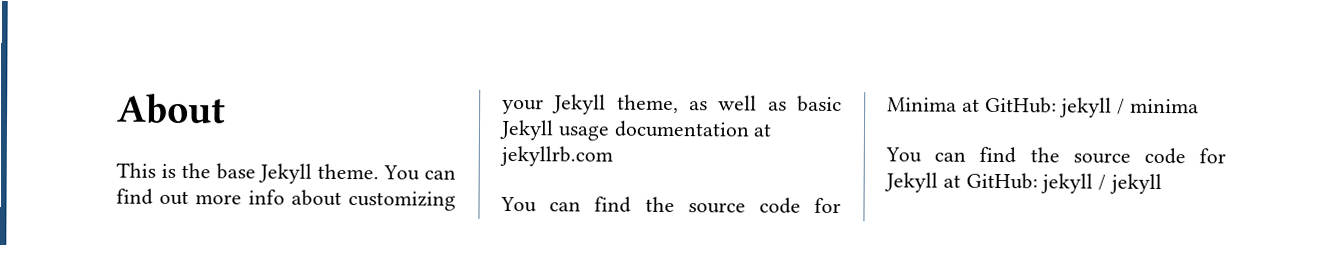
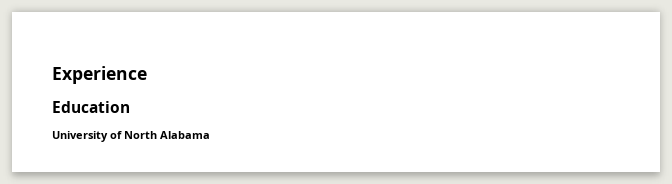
- About
- This is the base Jekyll theme. You can find out more info about customizing your Jekyll theme, as well as basic Jekyll usage documentation at jekyllrb.com
- You can find the source code for Minima at GitHub: jekyll / minima
- You can find the source code for Jekyll at GitHub: jekyll / jekyll
+ Experience
+ Education
+ University of North Alabama

